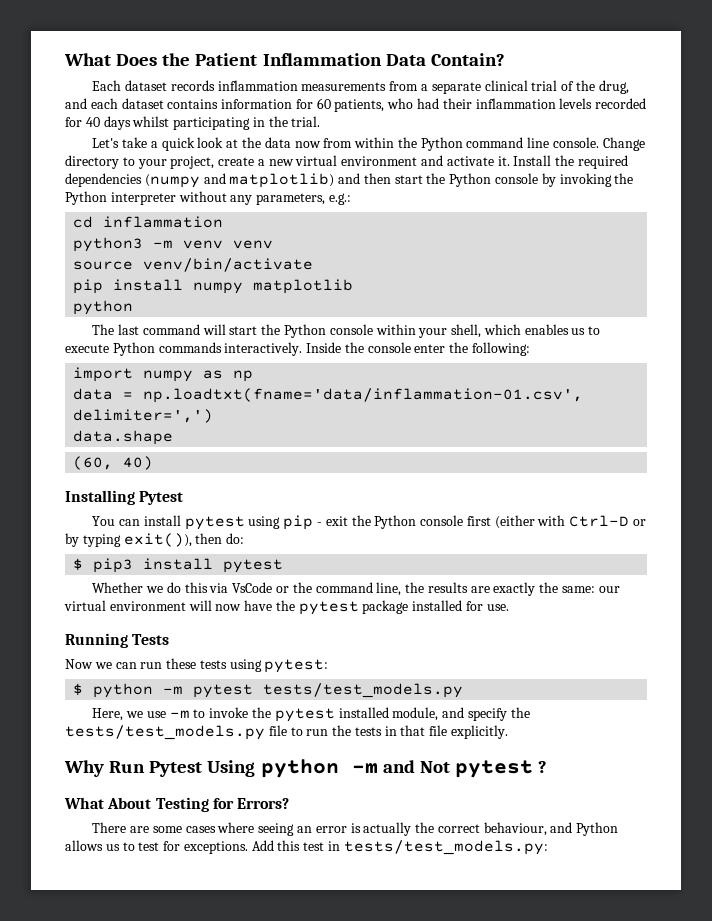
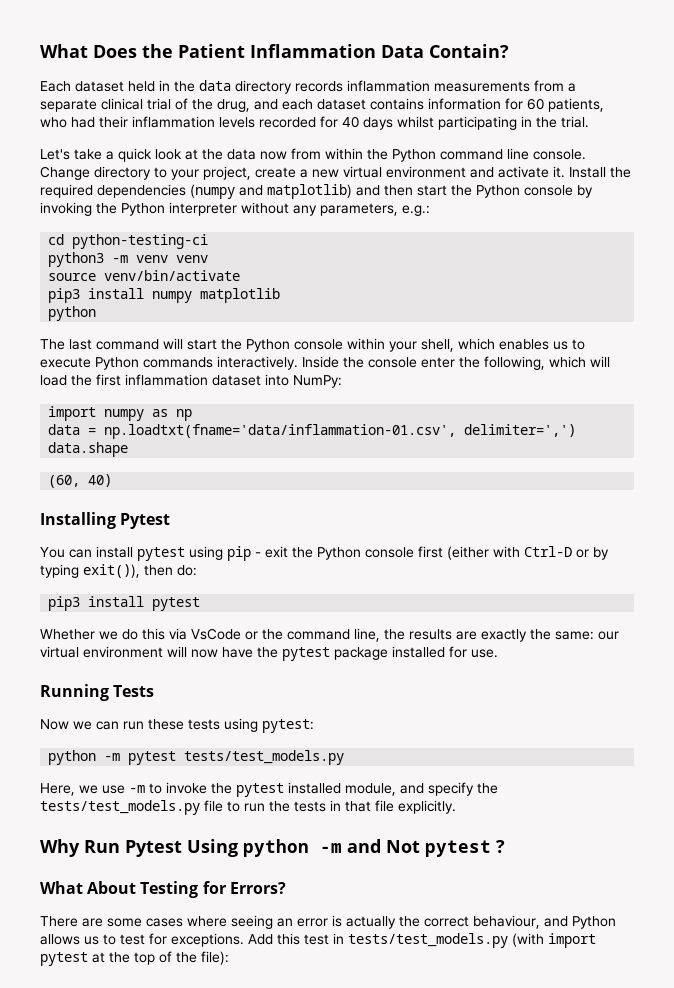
- Each dataset records inflammation measurements from a separate clinical trial of the drug, and each dataset contains information for 60 patients, who had their inflammation levels recorded for 40 days whilst participating in the trial.
+ Each dataset held in the data directory records inflammation measurements from a separate clinical trial of the drug, and each dataset contains information for 60 patients, who had their inflammation levels recorded for 40 days whilst participating in the trial.
- cd inflammation
+ cd python-testing-ci
- pip install numpy matplotlib
+ pip3 install numpy matplotlib
- Inside the console enter the following:
+ Inside the console enter the following, which will load the first inflammation dataset into NumPy:
- $ pip3 install pytest
+ pip3 install pytest
- $ python -m pytest tests/test_models.py
+ python -m pytest tests/test_models.py
- Add this test in tests/test_models.py:
+ Add this test in tests/test_models.py (with import pytest at the top of the file):

